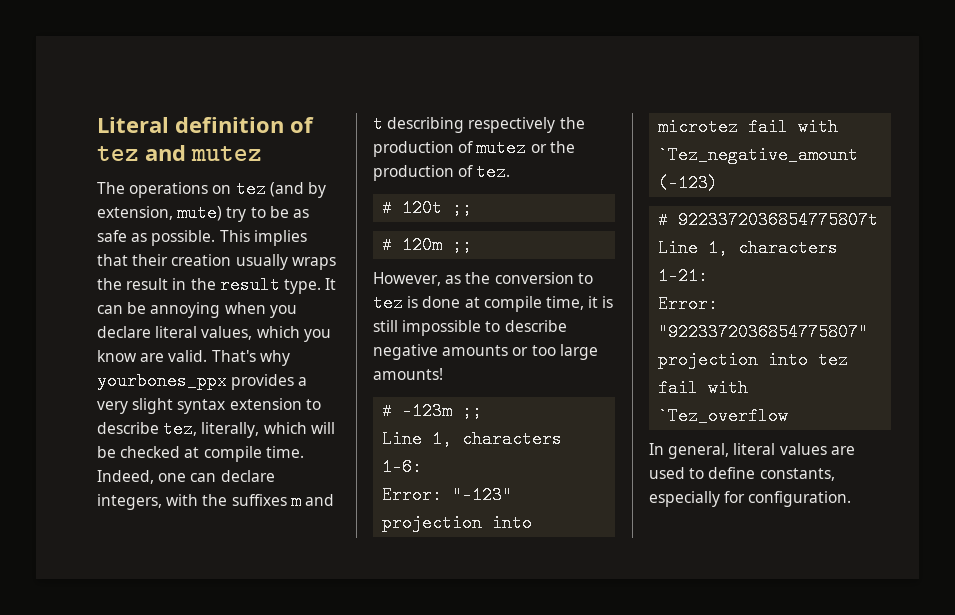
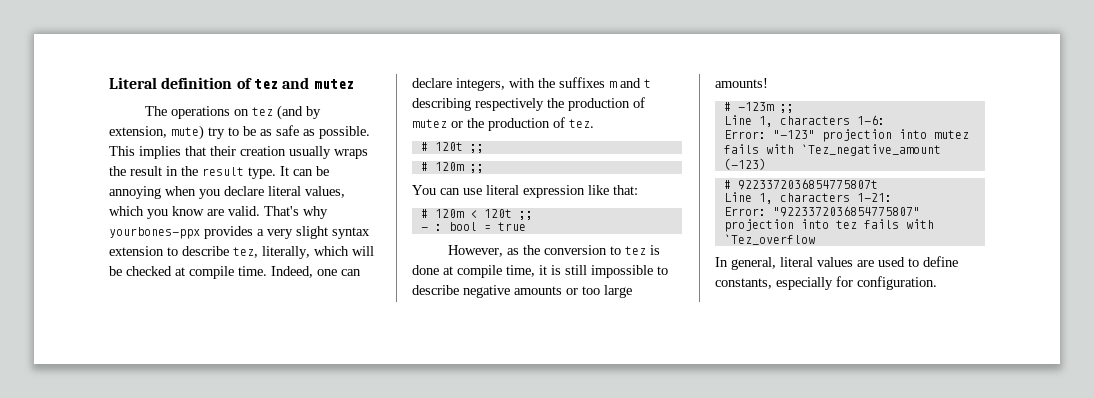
- That's why yourbones_ppx provides a very slight syntax extension to describe tez, literally, which will be checked at compile time.
+ That's why yourbones-ppx provides a very slight syntax extension to describe tez, literally, which will be checked at compile time.
+ You can use literal expression like that:
+ # 120m < 120t ;;
+ - : bool = true
- Error: "-123" projection into microtez fail with `Tez_negative_amount (-123)
+ Error: "-123" projection into mutez fails with `Tez_negative_amount (-123)
- Error: "9223372036854775807" projection into tez fail with `Tez_overflow
+ Error: "9223372036854775807" projection into tez fails with `Tez_overflow

